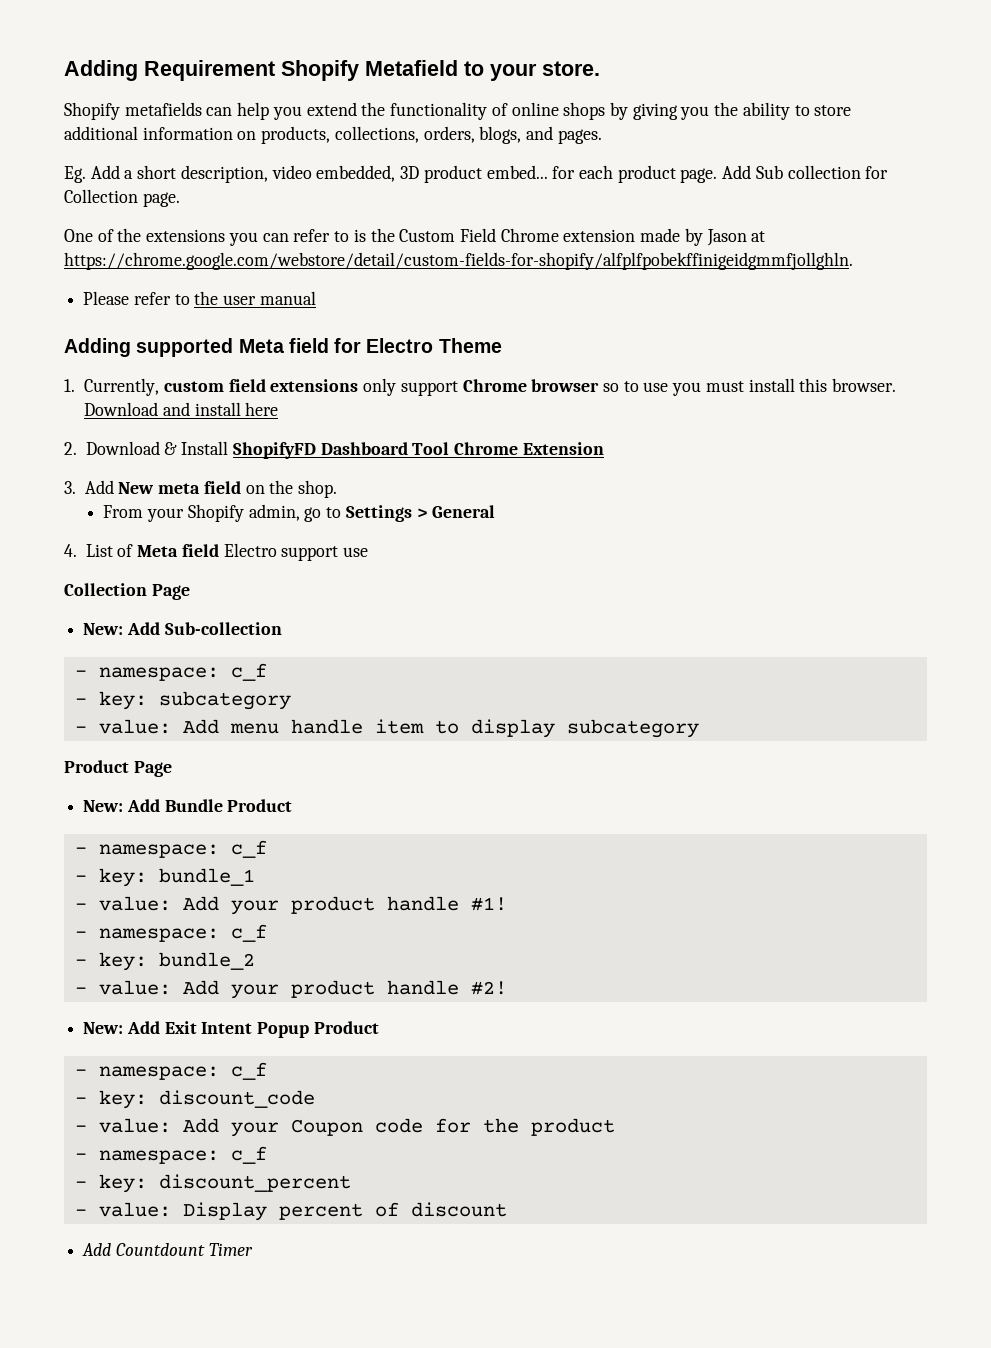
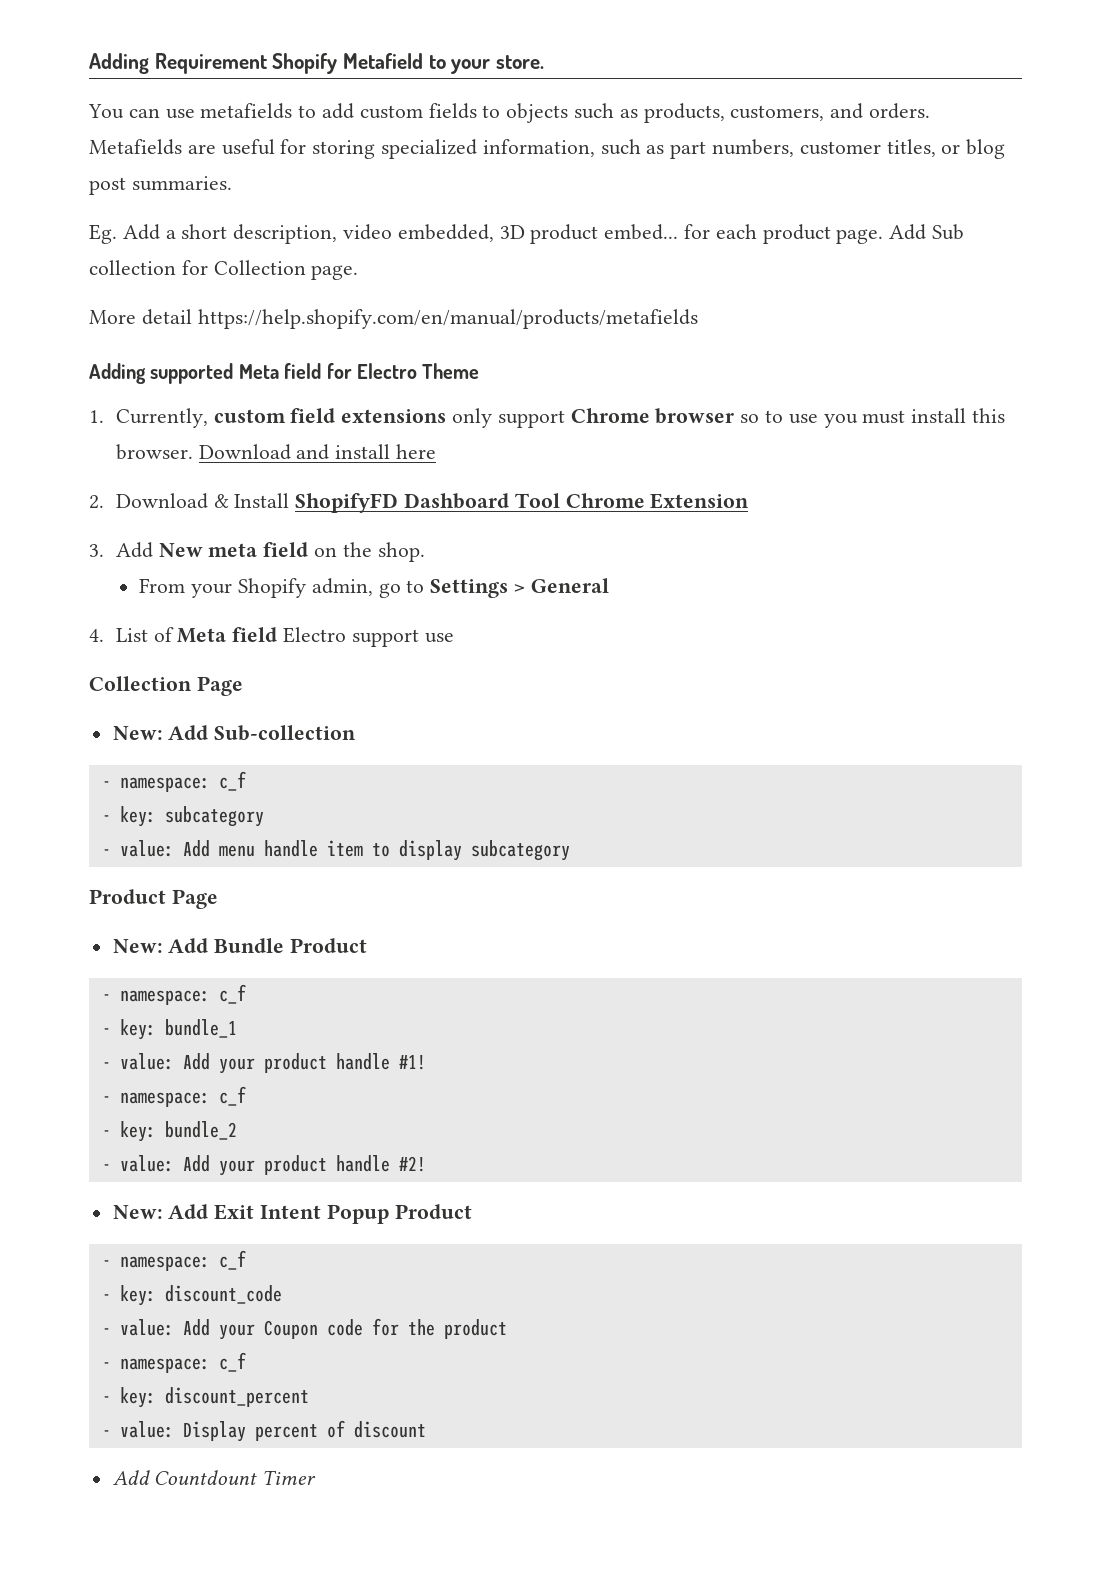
- Shopify metafields can help you extend the functionality of online shops by giving you the ability to store additional information on products, collections, orders, blogs, and pages.
+ You can use metafields to add custom fields to objects such as products, customers, and orders. Metafields are useful for storing specialized information, such as part numbers, customer titles, or blog post summaries.
- One of the extensions you can refer to is the Custom Field Chrome extension made by Jason at https://chrome.google.com/webstore/detail/custom-fields-for-shopify/alfplfpobekffinigeidgmmfjollghln.
- Please refer to the user manual
+ More detail https://help.shopify.com/en/manual/products/metafields

